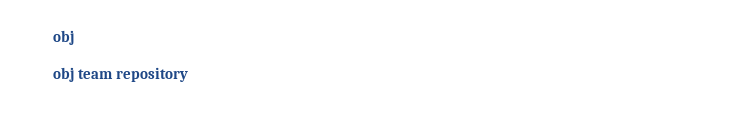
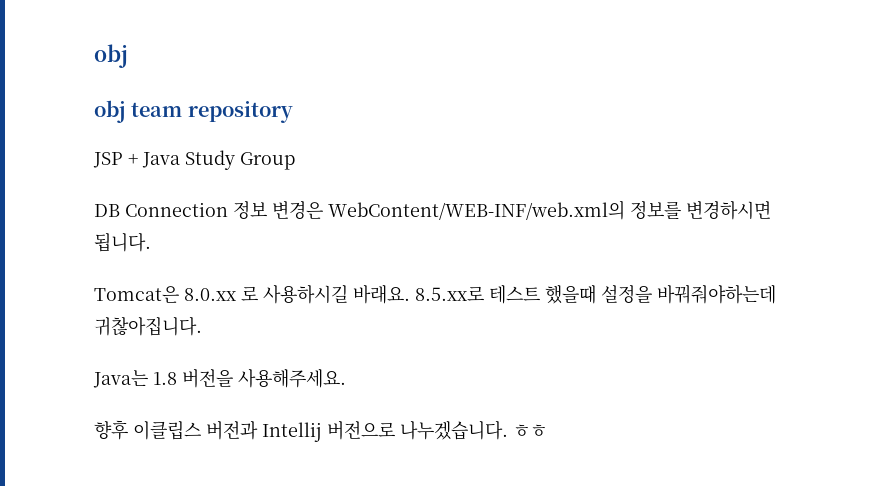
+ JSP + Java Study Group
+ DB Connection 정보 변경은 WebContent/WEB-INF/web.xml의 정보를 변경하시면 됩니다.
+ Tomcat은 8.0.xx 로 사용하시길 바래요. 8.5.xx로 테스트 했을때 설정을 바꿔줘야하는데 귀찮아집니다.
+ Java는 1.8 버전을 사용해주세요.
+ 향후 이클립스 버전과 Intellij 버전으로 나누겠습니다. ㅎㅎ

